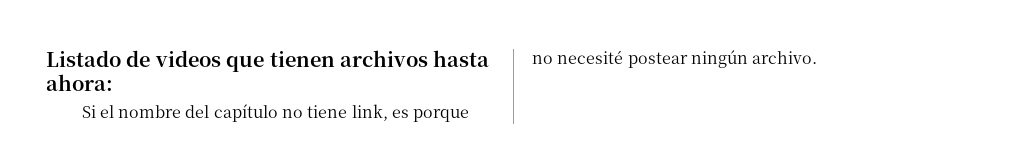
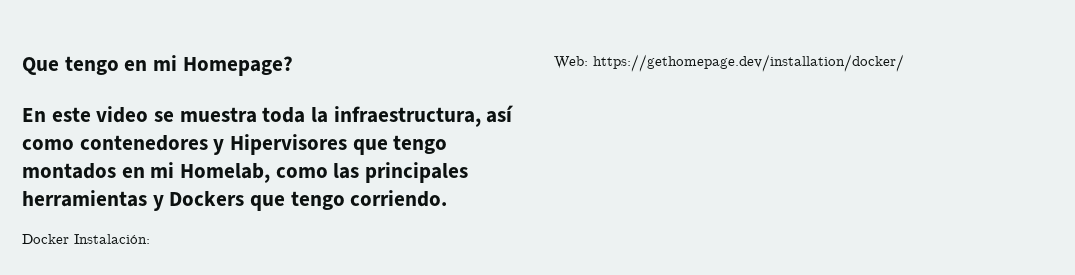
- Listado de videos que tienen archivos hasta ahora:
- Si el nombre del capítulo no tiene link, es porque no necesité postear ningún archivo.
+ Que tengo en mi Homepage?
+ En este video se muestra toda la infraestructura, así como contenedores y Hipervisores que tengo montados en mi Homelab, como las principales herramientas y Dockers que tengo corriendo.
+ Docker Instalación:
+ Web: https://gethomepage.dev/installation/docker/

